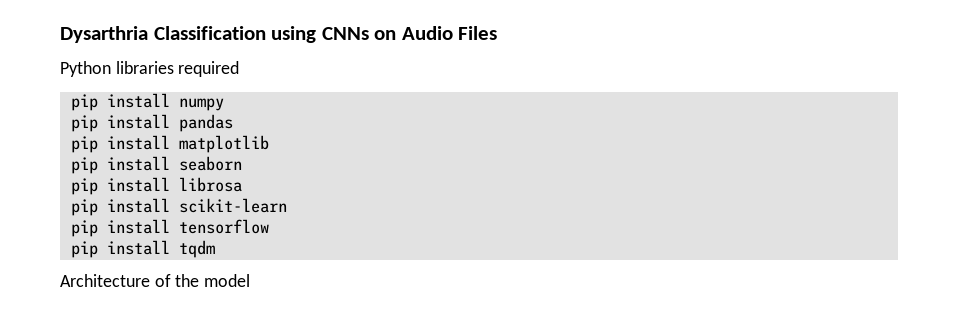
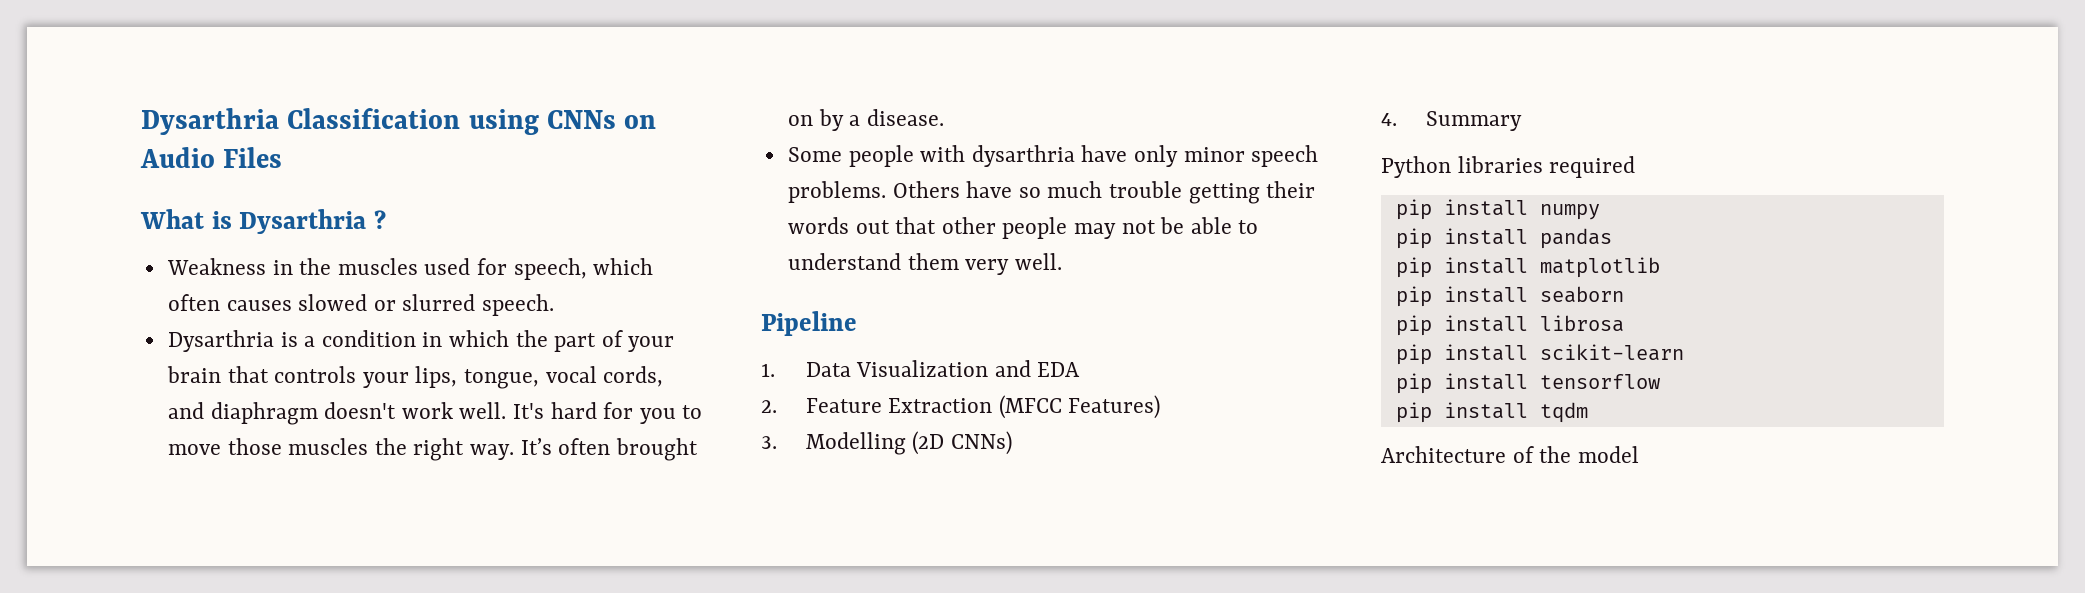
+ What is Dysarthria ?
+ Weakness in the muscles used for speech, which often causes slowed or slurred speech.
+ Dysarthria is a condition in which the part of your brain that controls your lips, tongue, vocal cords, and diaphragm doesn't work well. It's hard for you to move those muscles the right way. It’s often brought on by a disease.
+ Some people with dysarthria have only minor speech problems. Others have so much trouble getting their words out that other people may not be able to understand them very well.
+ Pipeline
+ 1. Data Visualization and EDA
+ 2. Feature Extraction (MFCC Features)
+ 3. Modelling (2D CNNs)
+ 4. Summary

